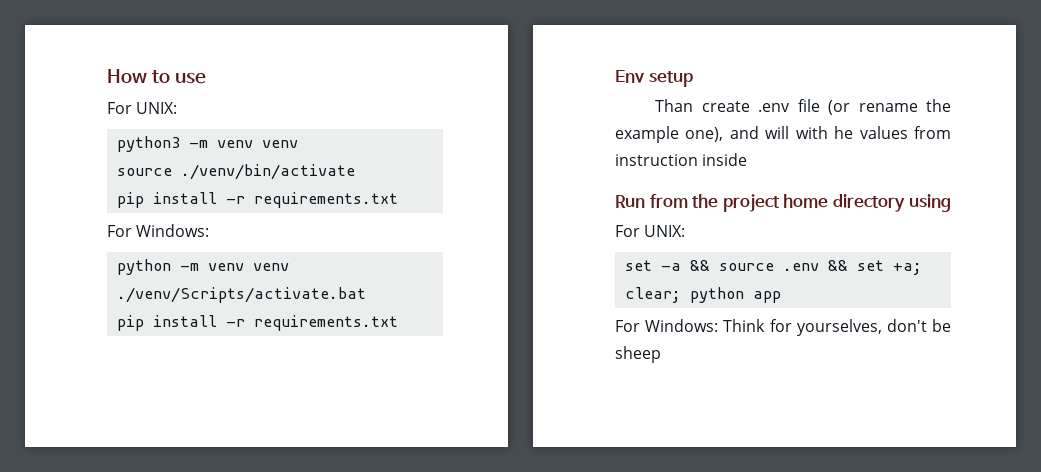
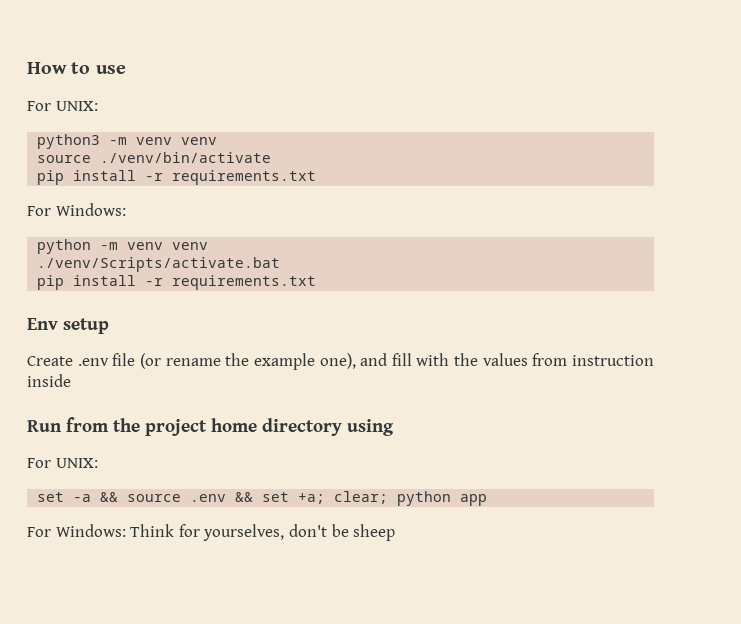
- Than create .env file (or rename the example one), and will with he values from instruction inside
+ Create .env file (or rename the example one), and fill with the values from instruction inside

